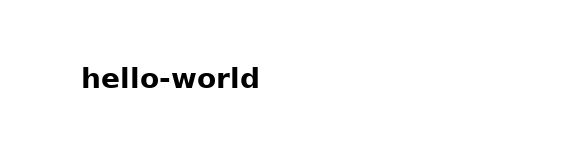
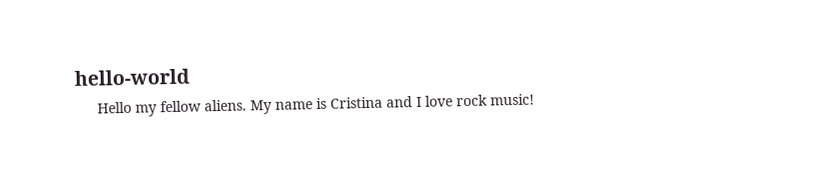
+ Hello my fellow aliens. My name is Cristina and I love rock music!

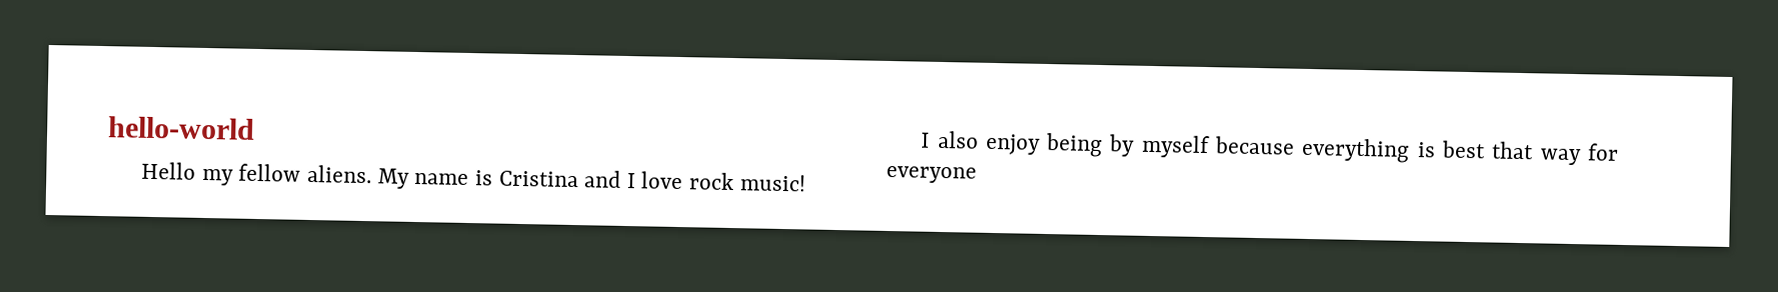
+ I also enjoy being by myself because everything is best that way for everyone

